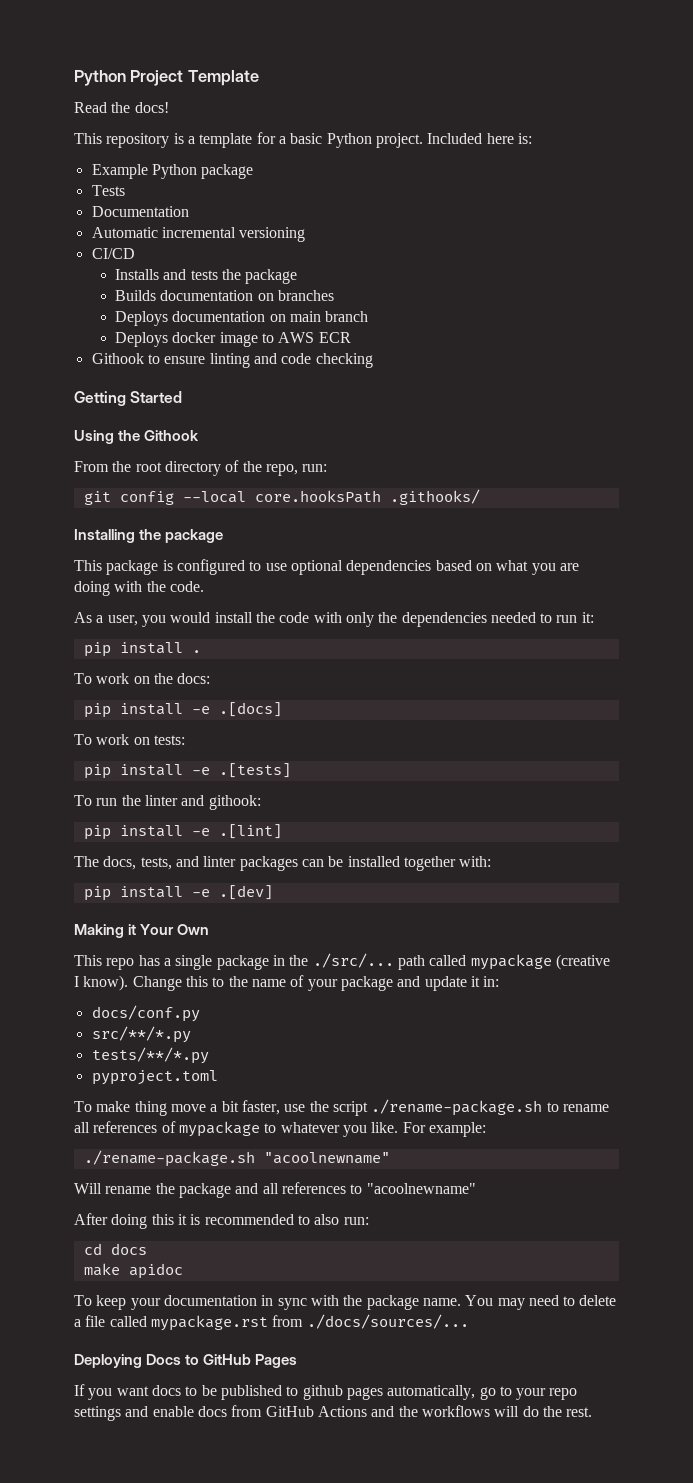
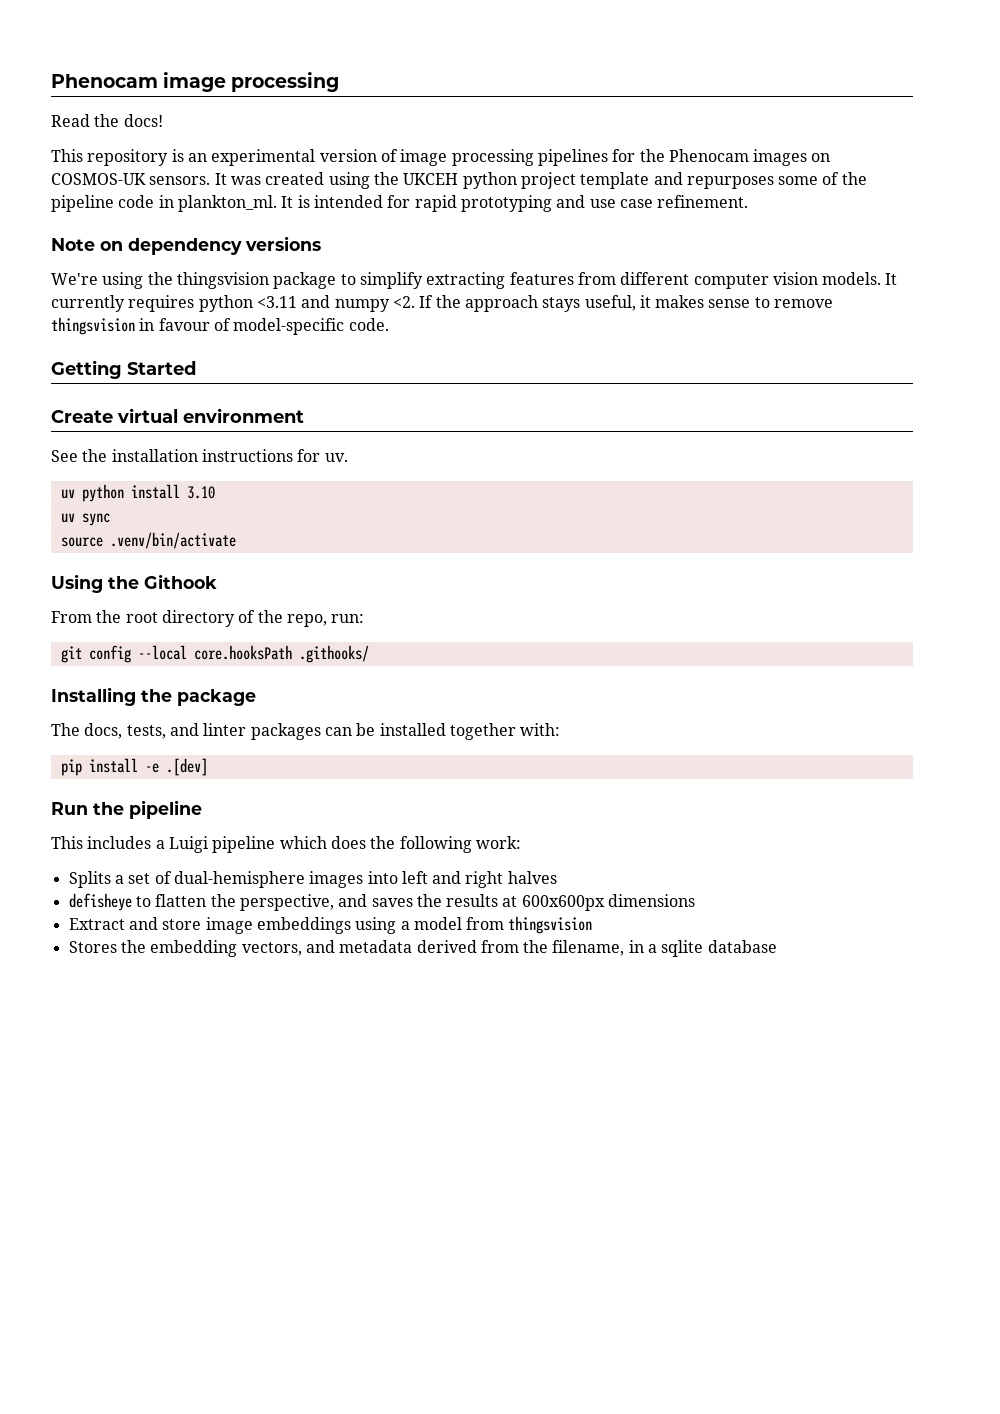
- Python Project Template
+ Phenocam image processing
- This repository is a template for a basic Python project. Included here is:
- Example Python package
- Tests
- Documentation
- Automatic incremental versioning
- CI/CD
- Installs and tests the package
- Builds documentation on branches
- Deploys documentation on main branch
- Deploys docker image to AWS ECR
- Githook to ensure linting and code checking
+ This repository is an experimental version of image processing pipelines for the Phenocam images on COSMOS-UK sensors. It was created using the UKCEH python project template and repurposes some of the pipeline code in plankton_ml. It is intended for rapid prototyping and use case refinement.
+ Note on dependency versions
+ We're using the thingsvision package to simplify extracting features from different computer vision models. It currently requires python <3.11 and numpy <2. If the approach stays useful, it makes sense to remove thingsvision in favour of model-specific code.
  Getting Started
+ Create virtual environment
+ See the installation instructions for uv.
+ uv python install 3.10
+ uv sync
+ source .venv/bin/activate
- This package is configured to use optional dependencies based on what you are doing with the code.
- As a user, you would install the code with only the dependencies needed to run it:
- pip install .
- To work on the docs:
- pip install -e .[docs]
- To work on tests:
- pip install -e .[tests]
- To run the linter and githook:
- pip install -e .[lint]
- Making it Your Own
- This repo has a single package in the ./src/... path called mypackage (creative I know). Change this to the name of your package and update it in:
- docs/conf.py
- src/**/*.py
- tests/**/*.py
- pyproject.toml
- To make thing move a bit faster, use the script ./rename-package.sh to rename all references of mypackage to whatever you like. For example:
- ./rename-package.sh "acoolnewname"
- Will rename the package and all references to "acoolnewname"
- After doing this it is recommended to also run:
- cd docs
- make apidoc
- To keep your documentation in sync with the package name. You may need to delete a file called mypackage.rst from ./docs/sources/...
- Deploying Docs to GitHub Pages
- If you want docs to be published to github pages automatically, go to your repo settings and enable docs from GitHub Actions and the workflows will do the rest.
+ Run the pipeline
+ This includes a Luigi pipeline which does the following work:
+ Splits a set of dual-hemisphere images into left and right halves
+ defisheye to flatten the perspective, and saves the results at 600x600px dimensions
+ Extract and store image embeddings using a model from thingsvision
+ Stores the embedding vectors, and metadata derived from the filename, in a sqlite database

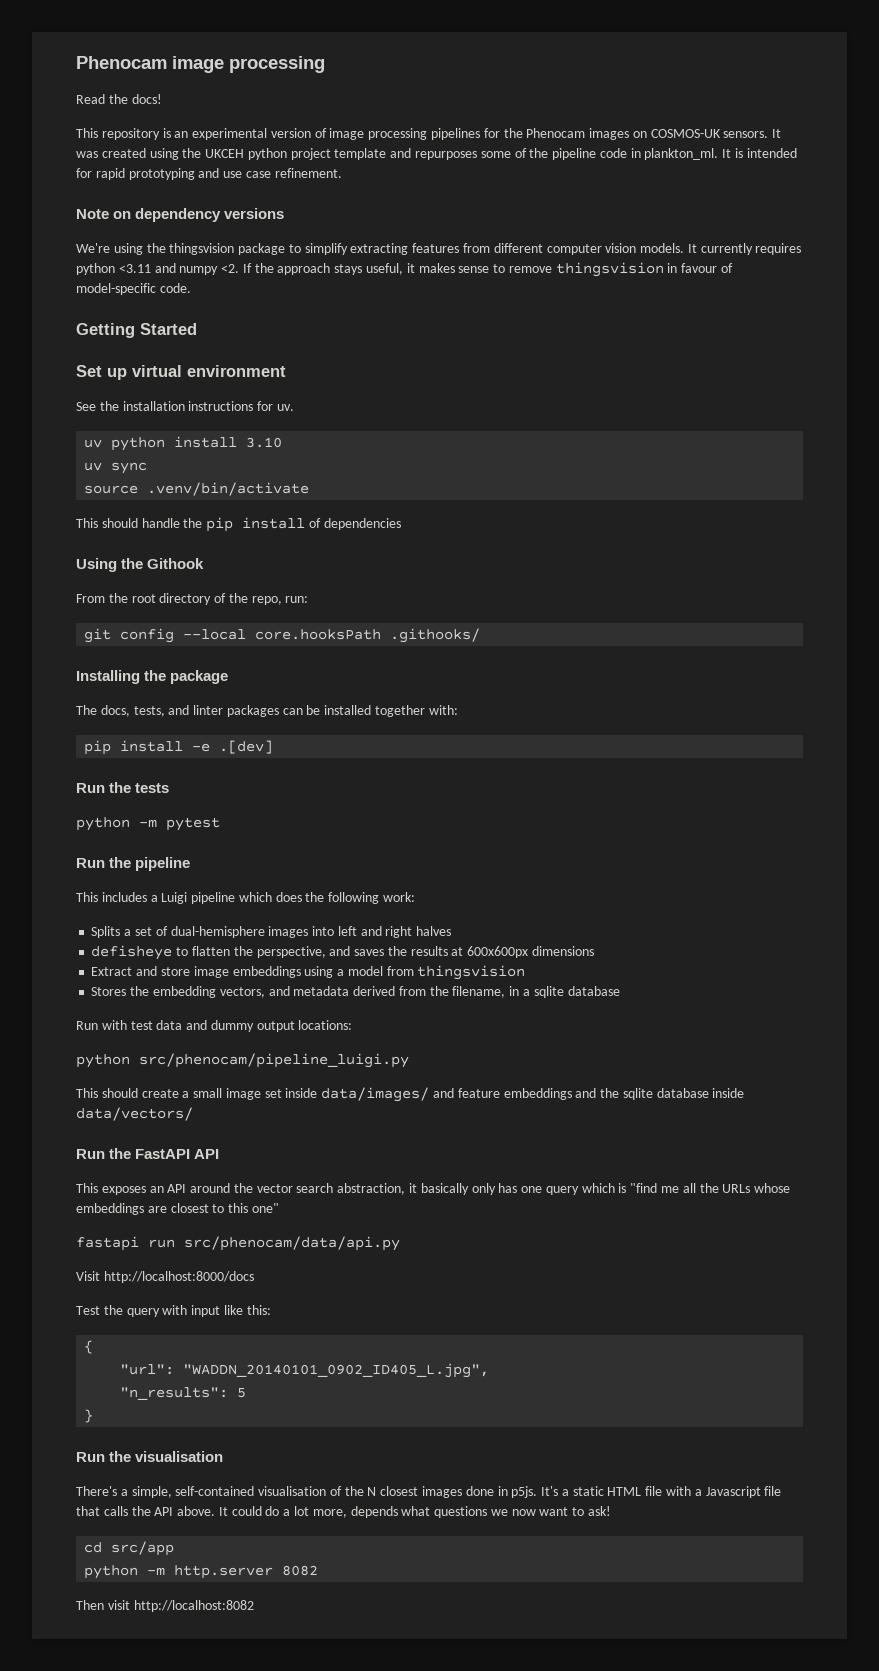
- Create virtual environment
+ Set up virtual environment
+ This should handle the pip install of dependencies
+ Run the tests
+ python -m pytest
+ Run with test data and dummy output locations:
+ python src/phenocam/pipeline_luigi.py
+ This should create a small image set inside data/images/ and feature embeddings and the sqlite database inside data/vectors/
+ Run the FastAPI API
+ This exposes an API around the vector search abstraction, it basically only has one query which is "find me all the URLs whose embeddings are closest to this one"
+ fastapi run src/phenocam/data/api.py
+ Visit http://localhost:8000/docs
+ Test the query with input like this:
+ {
+ "url": "WADDN_20140101_0902_ID405_L.jpg",
+ "n_results": 5
+ }
+ Run the visualisation
+ There's a simple, self-contained visualisation of the N closest images done in p5js. It's a static HTML file with a Javascript file that calls the API above. It could do a lot more, depends what questions we now want to ask!
+ cd src/app
+ python -m http.server 8082
+ Then visit http://localhost:8082

